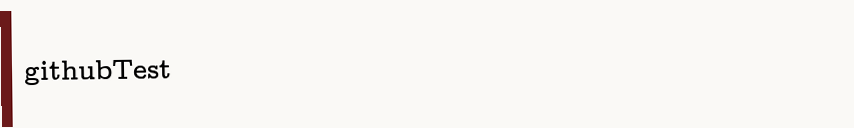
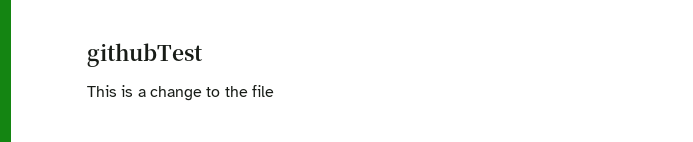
+ This is a change to the file

